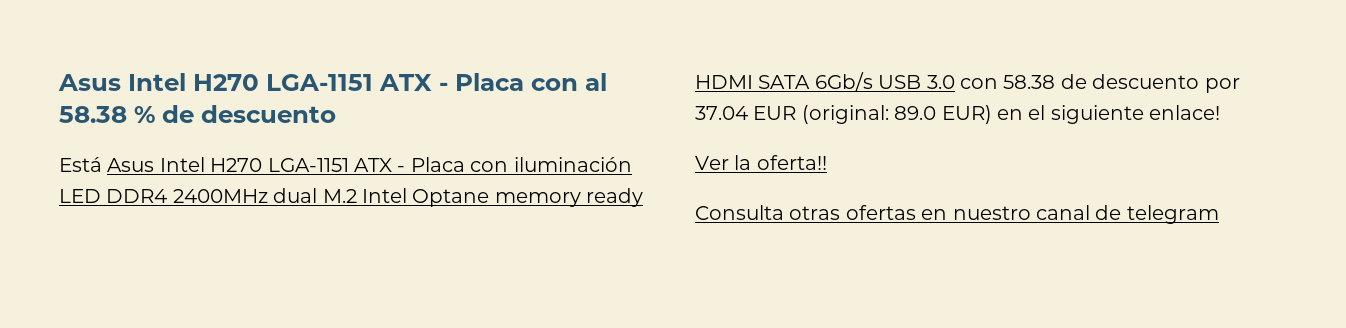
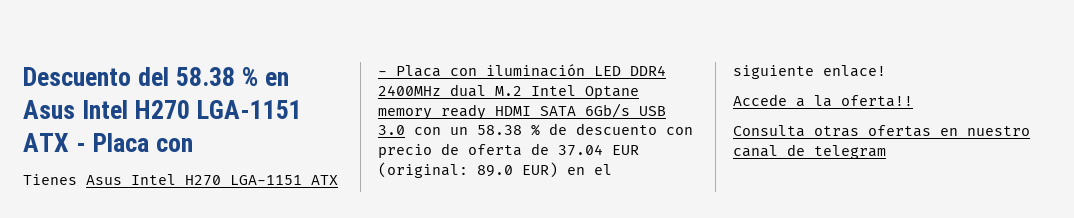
- Asus Intel H270 LGA-1151 ATX - Placa con al 58.38 % de descuento
- Está Asus Intel H270 LGA-1151 ATX - Placa con iluminación LED DDR4 2400MHz dual M.2 Intel Optane memory ready HDMI SATA 6Gb/s USB 3.0 con 58.38 de descuento por 37.04 EUR (original: 89.0 EUR) en el siguiente enlace!
+ Descuento del 58.38 % en Asus Intel H270 LGA-1151 ATX - Placa con
+ Tienes Asus Intel H270 LGA-1151 ATX - Placa con iluminación LED DDR4 2400MHz dual M.2 Intel Optane memory ready HDMI SATA 6Gb/s USB 3.0 con un 58.38 % de descuento con precio de oferta de 37.04 EUR (original: 89.0 EUR) en el siguiente enlace!
- Ver la oferta!!
+ Accede a la oferta!!

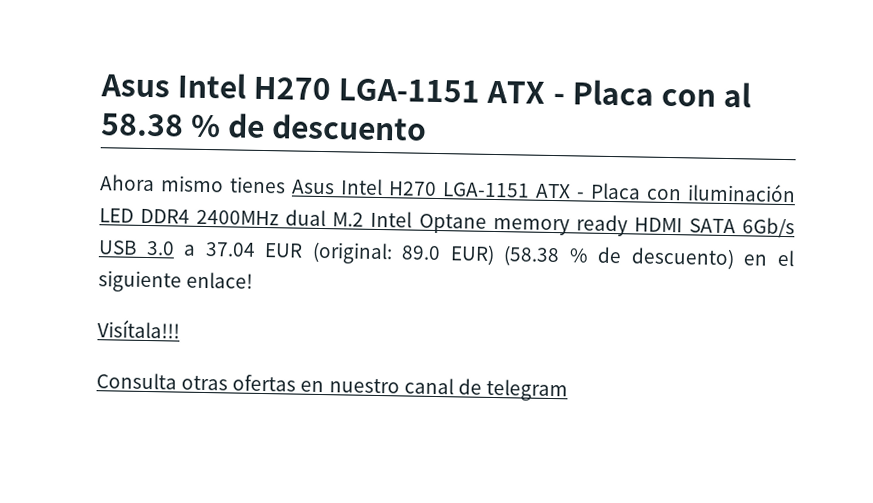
- Descuento del 58.38 % en Asus Intel H270 LGA-1151 ATX - Placa con
- Tienes Asus Intel H270 LGA-1151 ATX - Placa con iluminación LED DDR4 2400MHz dual M.2 Intel Optane memory ready HDMI SATA 6Gb/s USB 3.0 con un 58.38 % de descuento con precio de oferta de 37.04 EUR (original: 89.0 EUR) en el siguiente enlace!
+ Asus Intel H270 LGA-1151 ATX - Placa con al 58.38 % de descuento
+ Ahora mismo tienes Asus Intel H270 LGA-1151 ATX - Placa con iluminación LED DDR4 2400MHz dual M.2 Intel Optane memory ready HDMI SATA 6Gb/s USB 3.0 a 37.04 EUR (original: 89.0 EUR) (58.38 % de descuento) en el siguiente enlace!
- Accede a la oferta!!
+ Visítala!!!

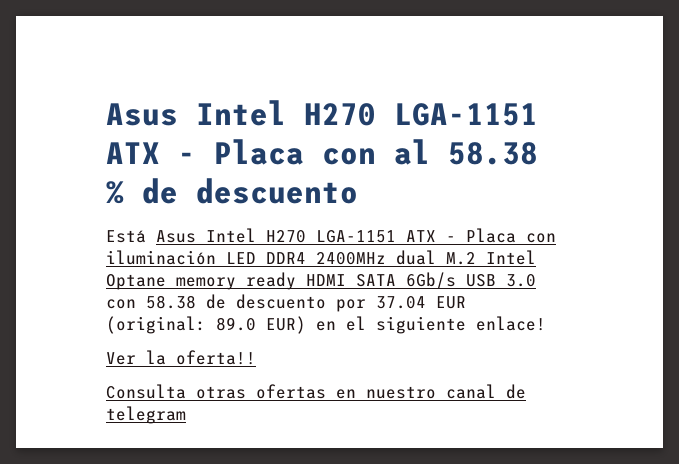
- Ahora mismo tienes Asus Intel H270 LGA-1151 ATX - Placa con iluminación LED DDR4 2400MHz dual M.2 Intel Optane memory ready HDMI SATA 6Gb/s USB 3.0 a 37.04 EUR (original: 89.0 EUR) (58.38 % de descuento) en el siguiente enlace!
+ Está Asus Intel H270 LGA-1151 ATX - Placa con iluminación LED DDR4 2400MHz dual M.2 Intel Optane memory ready HDMI SATA 6Gb/s USB 3.0 con 58.38 de descuento por 37.04 EUR (original: 89.0 EUR) en el siguiente enlace!
- Visítala!!!
+ Ver la oferta!!

